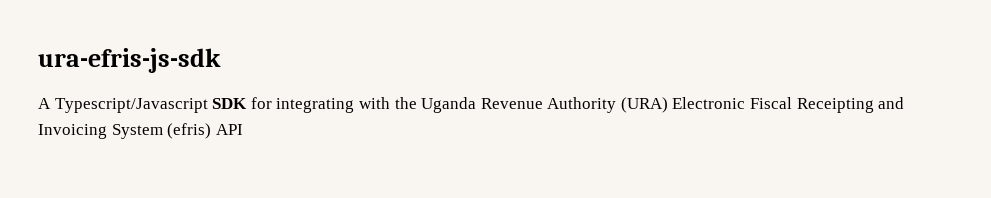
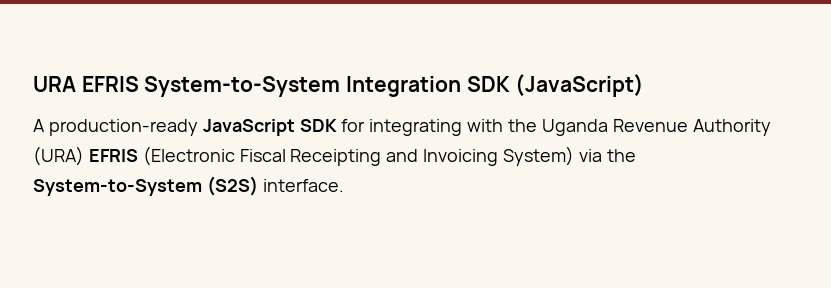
- ura-efris-js-sdk
+ URA EFRIS System-to-System Integration SDK (JavaScript)
- A Typescript/Javascript SDK for integrating with the Uganda Revenue Authority (URA) Electronic Fiscal Receipting and Invoicing System (efris) API
+ A production-ready JavaScript SDK for integrating with the Uganda Revenue Authority (URA) EFRIS (Electronic Fiscal Receipting and Invoicing System) via the System-to-System (S2S) interface.

